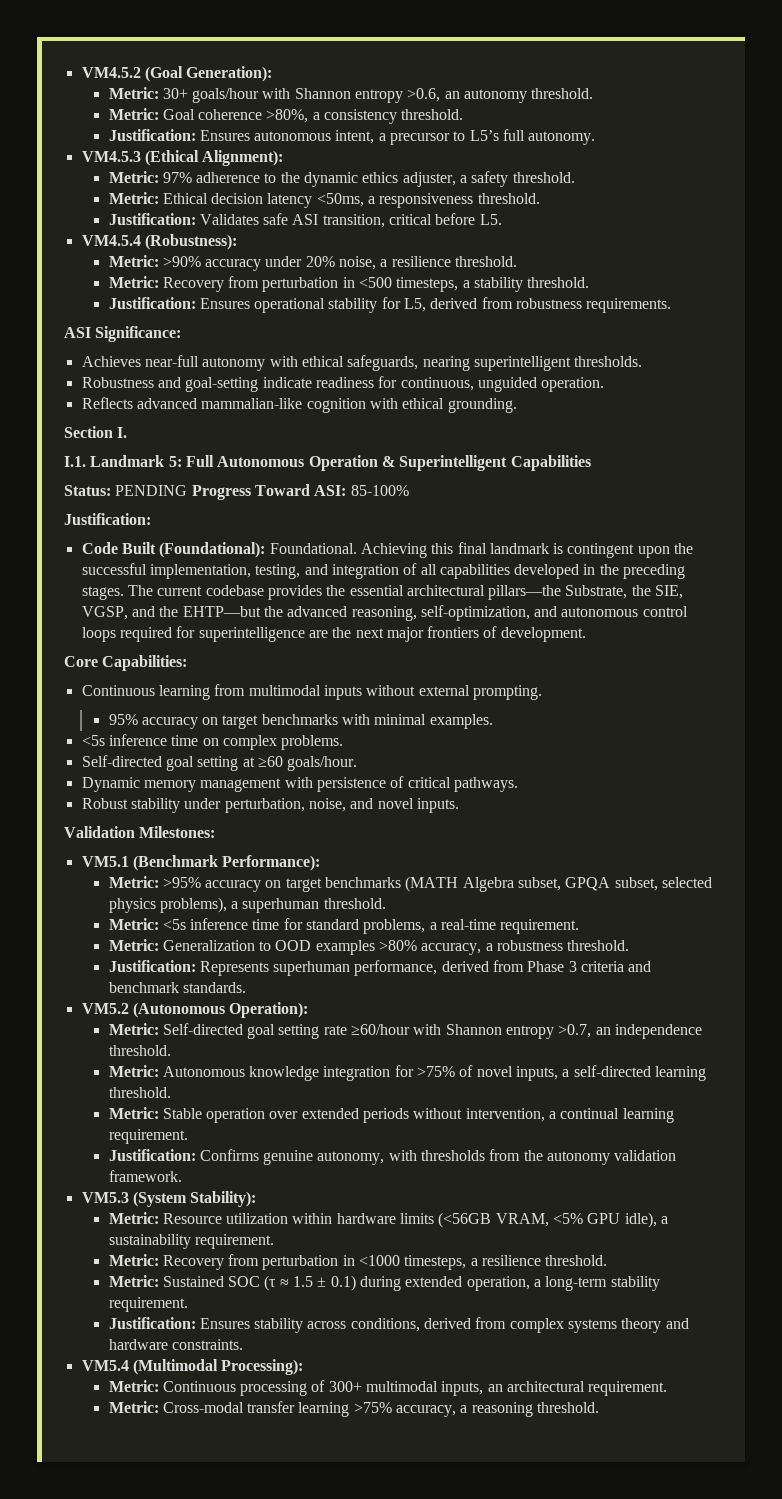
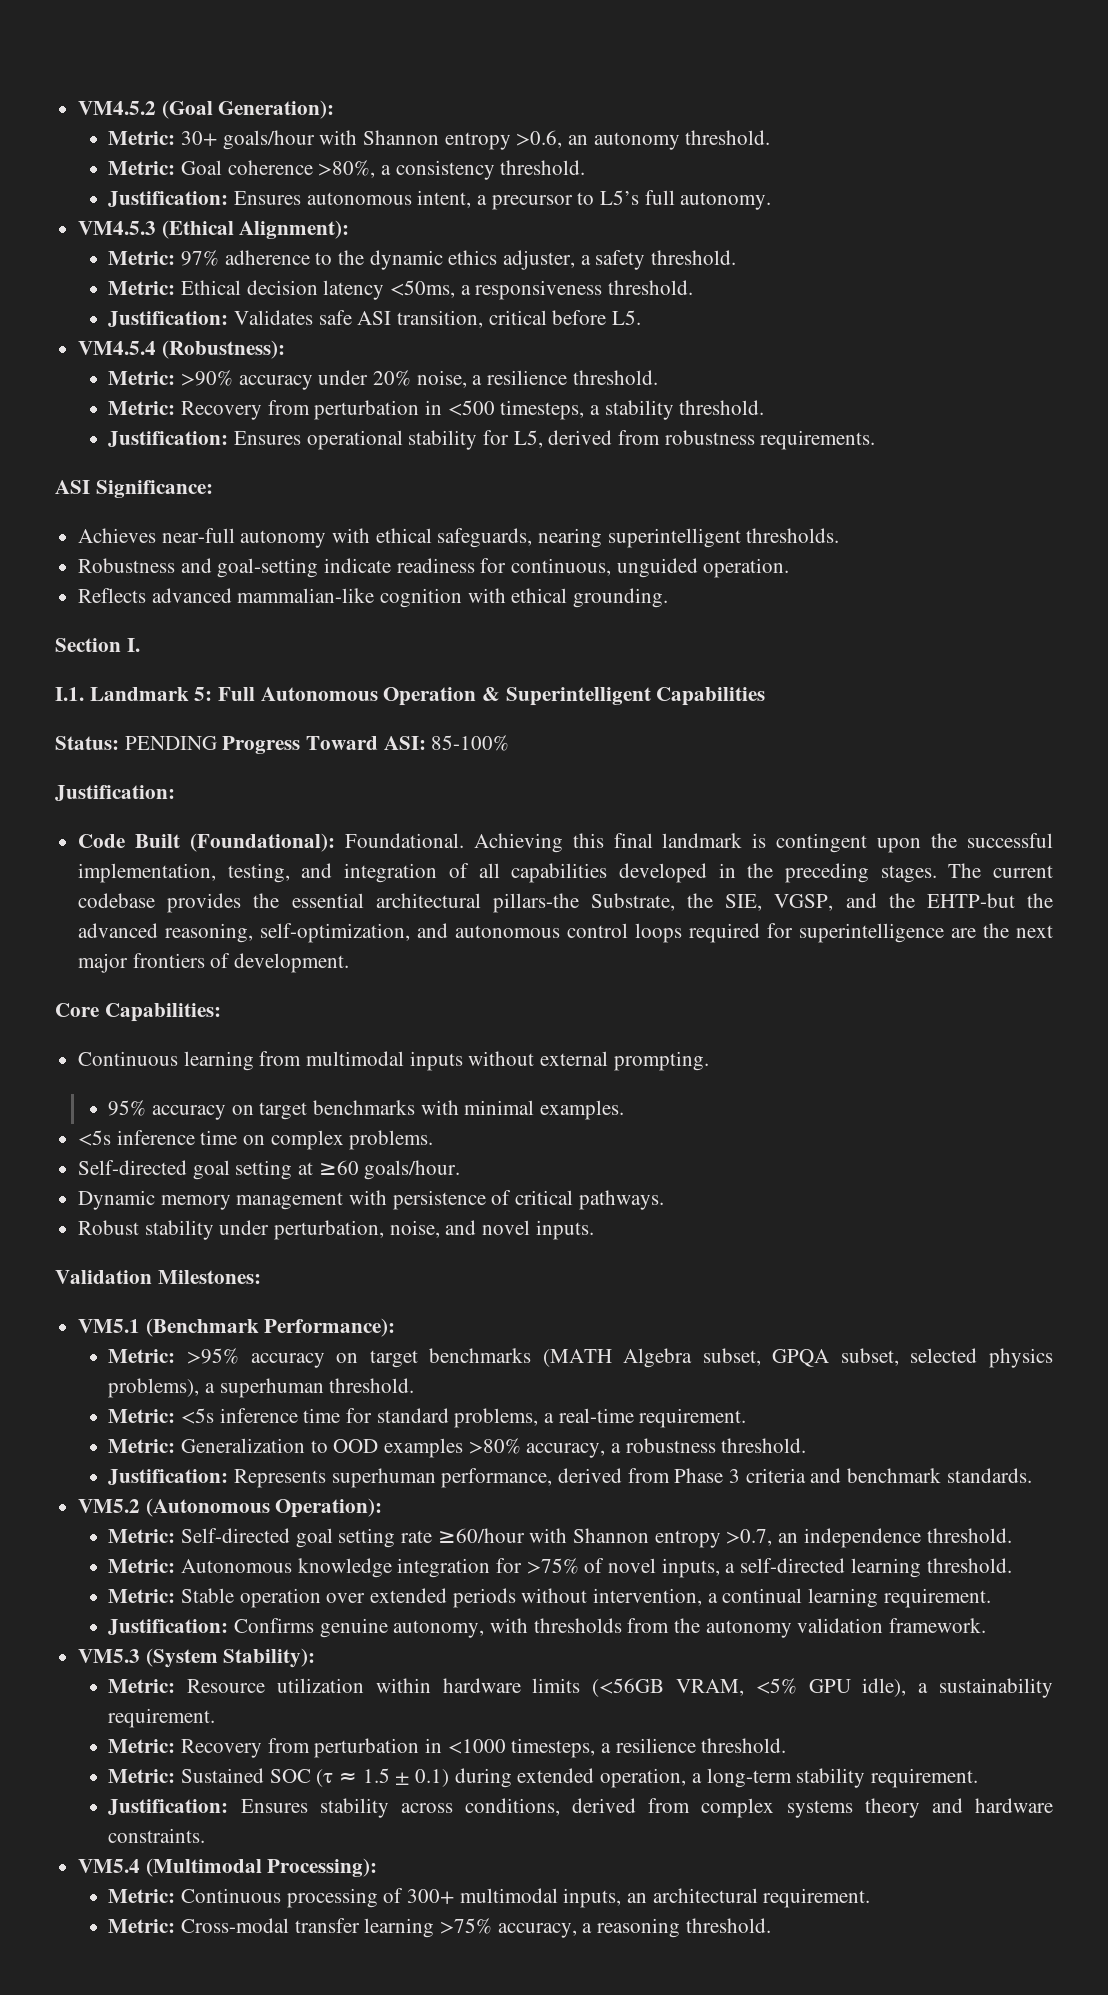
- The current codebase provides the essential architectural pillars—the Substrate, the SIE, VGSP, and the EHTP—but the advanced reasoning, self-optimization, and autonomous control loops required for superintelligence are the next major frontiers of development.
+ The current codebase provides the essential architectural pillars-the Substrate, the SIE, VGSP, and the EHTP-but the advanced reasoning, self-optimization, and autonomous control loops required for superintelligence are the next major frontiers of development.

